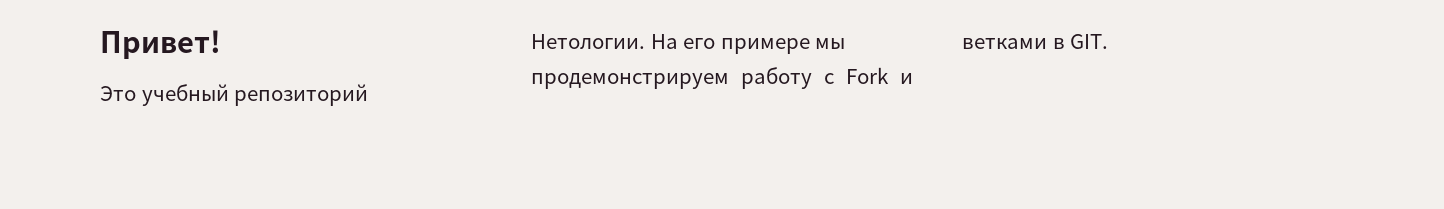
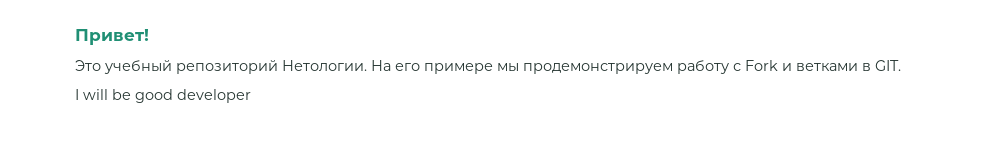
+ I will be good developer

